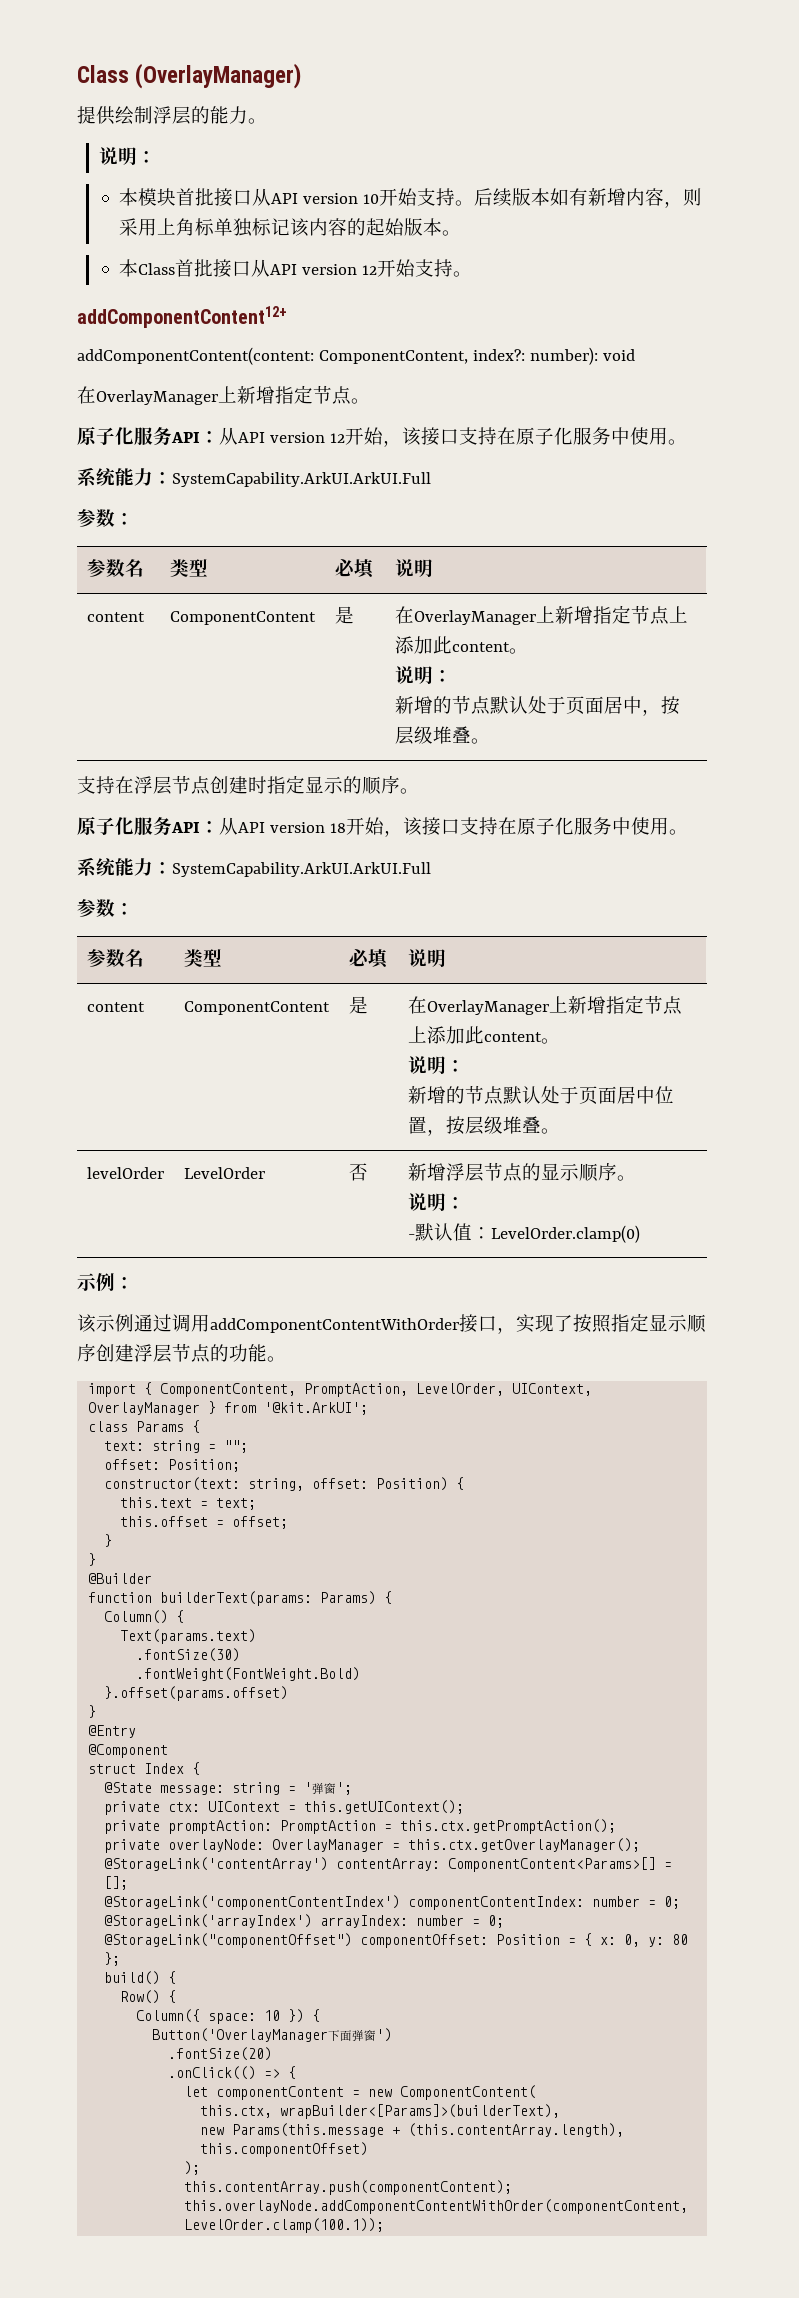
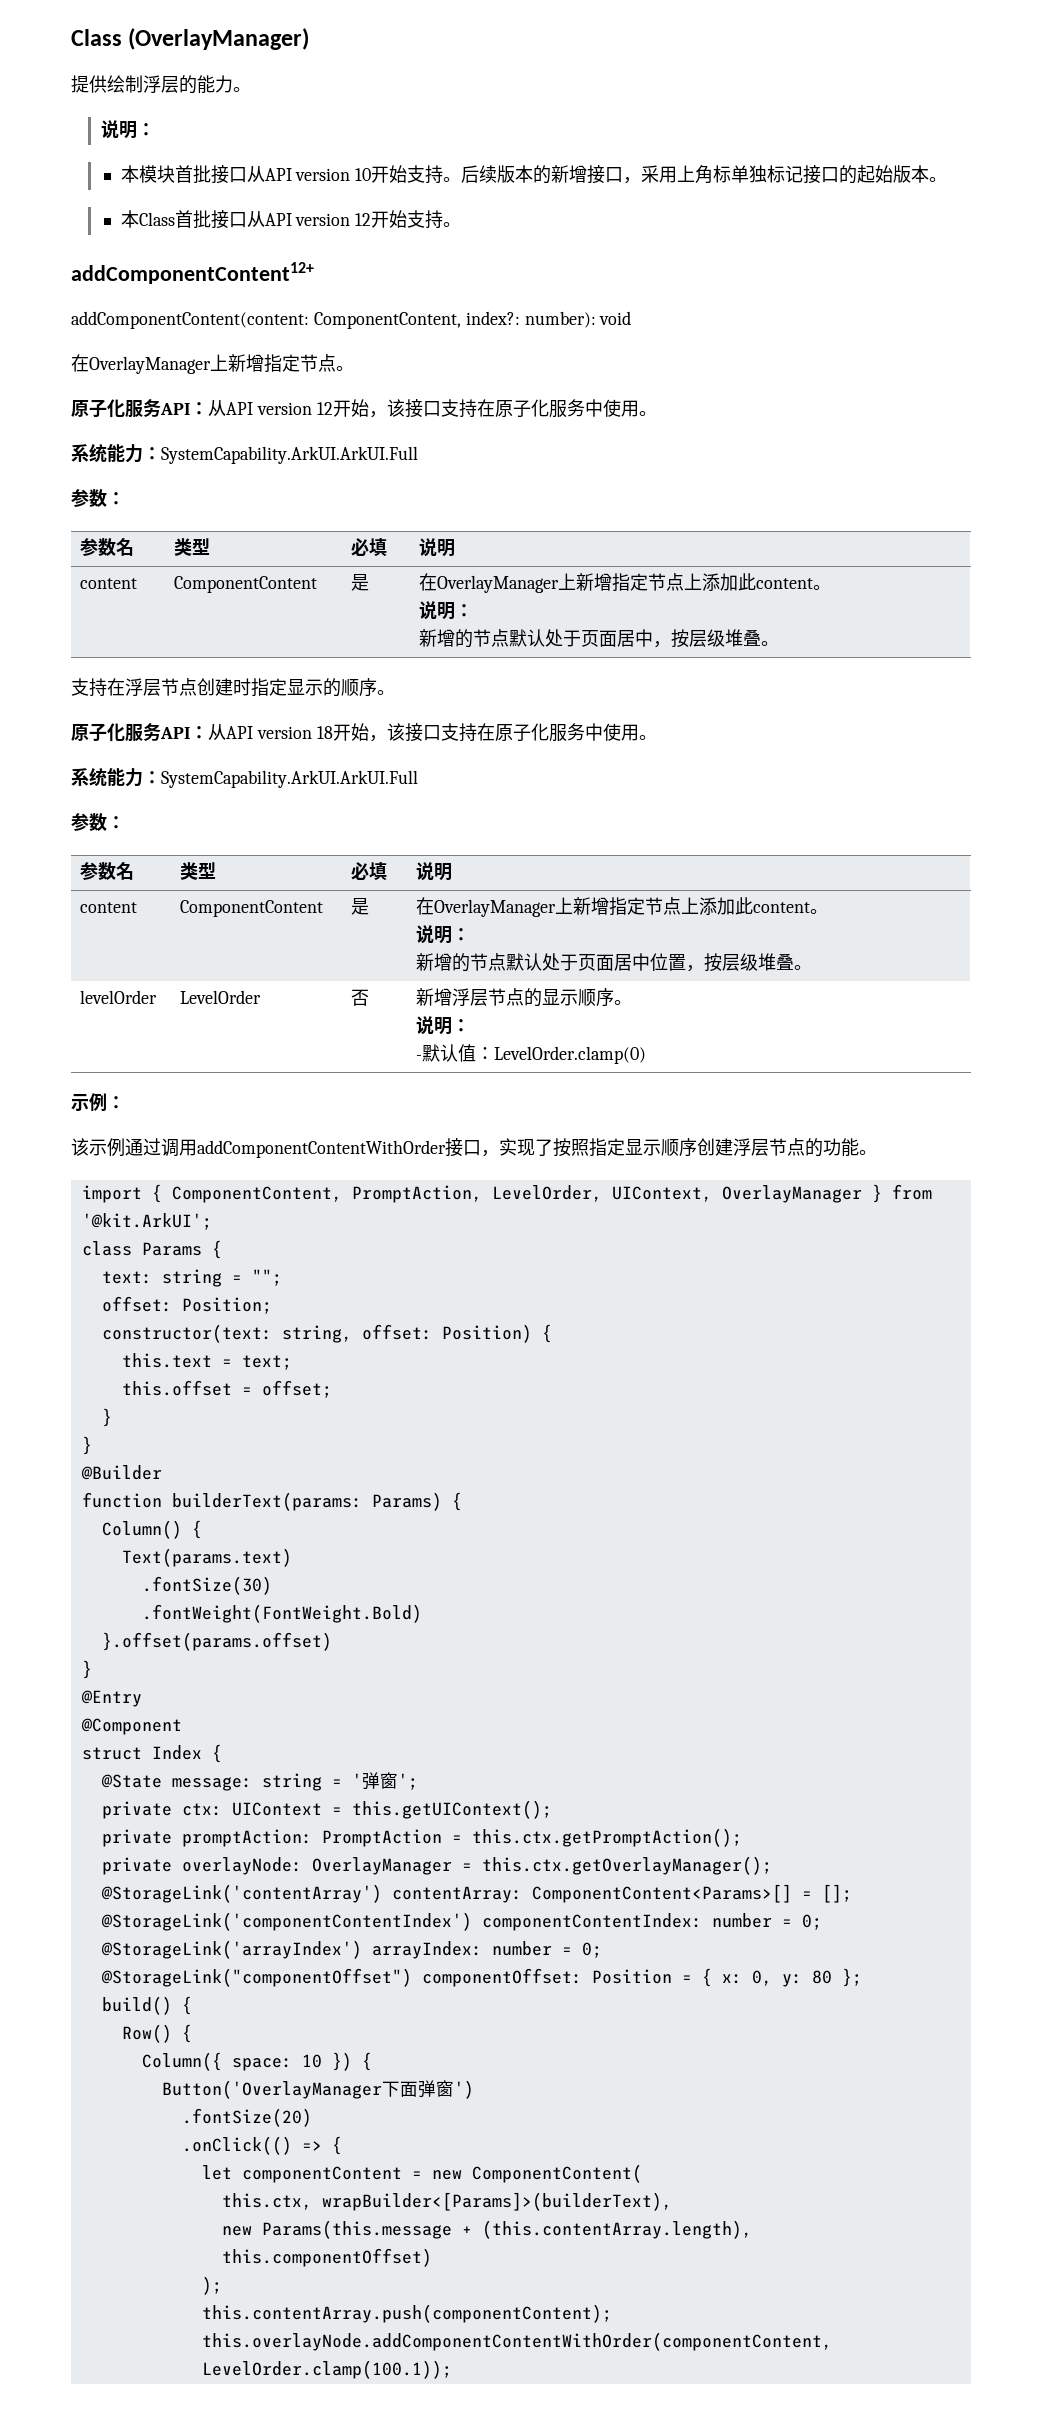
- 后续版本如有新增内容，则采用上角标单独标记该内容的起始版本。
+ 后续版本的新增接口，采用上角标单独标记接口的起始版本。

